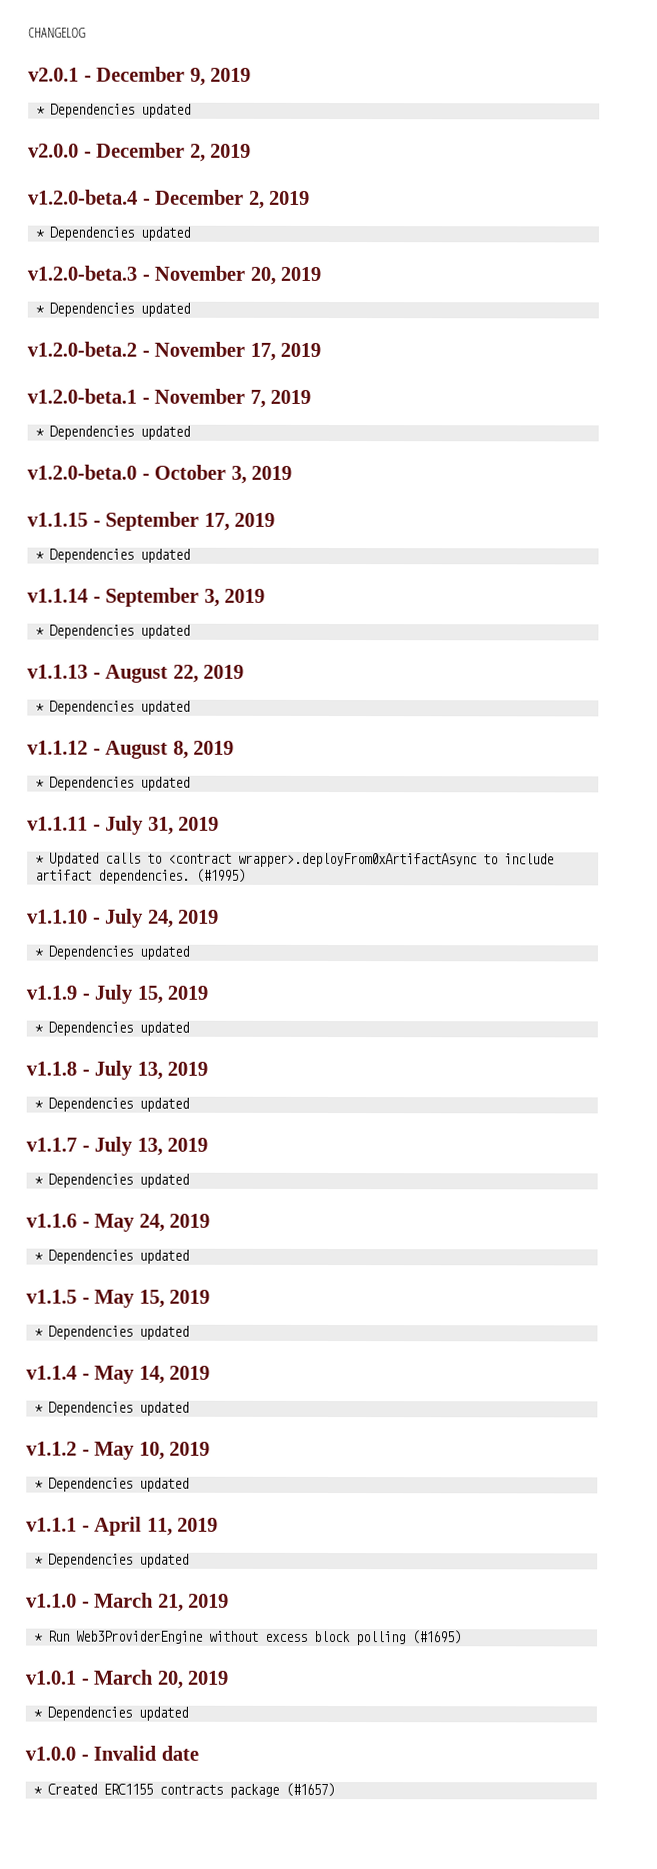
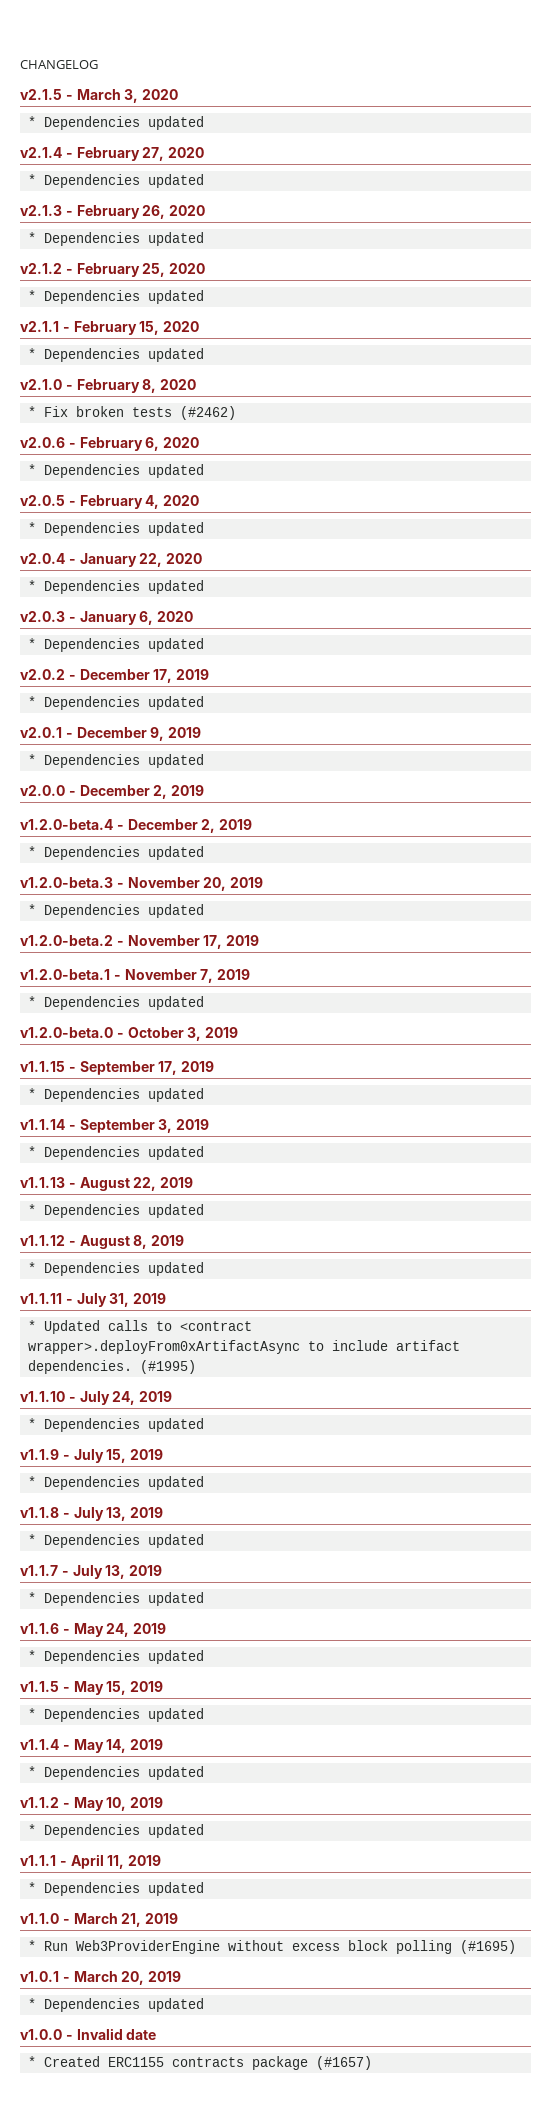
+ v2.1.5 - March 3, 2020
+ * Dependencies updated
+ v2.1.4 - February 27, 2020
+ * Dependencies updated
+ v2.1.3 - February 26, 2020
+ * Dependencies updated
+ v2.1.2 - February 25, 2020
+ * Dependencies updated
+ v2.1.1 - February 15, 2020
+ * Dependencies updated
+ v2.1.0 - February 8, 2020
+ * Fix broken tests (#2462)
+ v2.0.6 - February 6, 2020
+ * Dependencies updated
+ v2.0.5 - February 4, 2020
+ * Dependencies updated
+ v2.0.4 - January 22, 2020
+ * Dependencies updated
+ v2.0.3 - January 6, 2020
+ * Dependencies updated
+ v2.0.2 - December 17, 2019
+ * Dependencies updated

